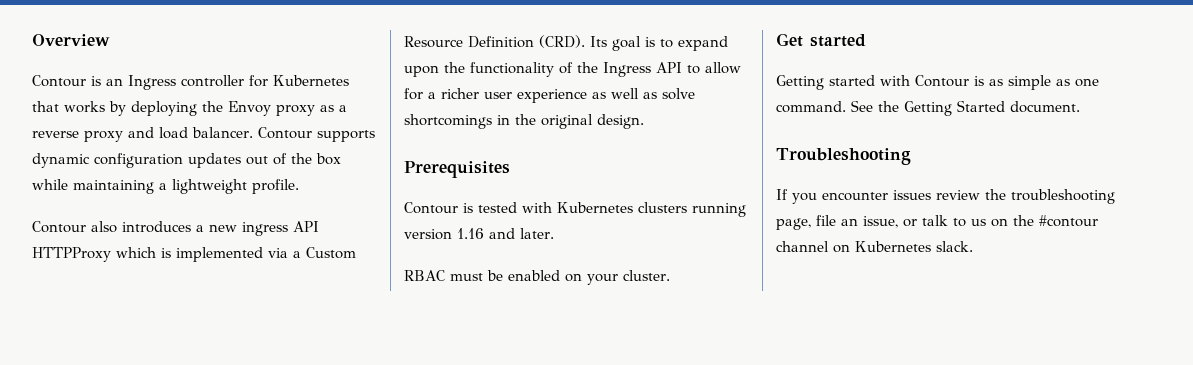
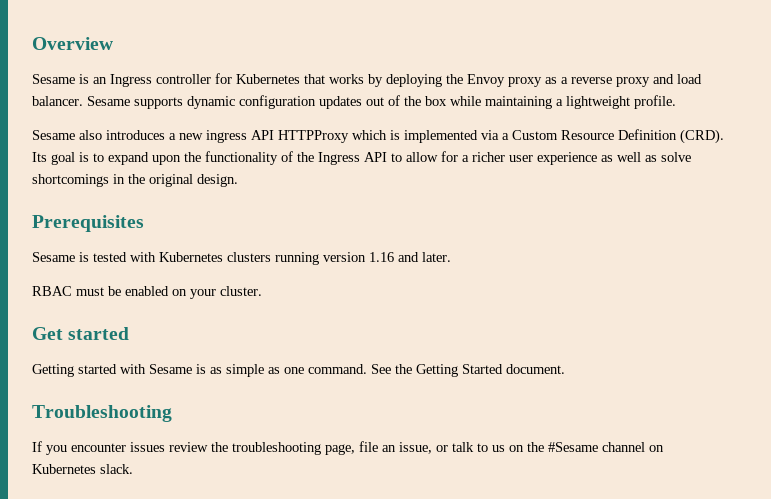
- Contour is an Ingress controller for Kubernetes that works by deploying the Envoy proxy as a reverse proxy and load balancer.
+ Sesame is an Ingress controller for Kubernetes that works by deploying the Envoy proxy as a reverse proxy and load balancer.
- Contour supports dynamic configuration updates out of the box while maintaining a lightweight profile.
+ Sesame supports dynamic configuration updates out of the box while maintaining a lightweight profile.
- Contour also introduces a new ingress API HTTPProxy which is implemented via a Custom Resource Definition (CRD).
+ Sesame also introduces a new ingress API HTTPProxy which is implemented via a Custom Resource Definition (CRD).
- Contour is tested with Kubernetes clusters running version 1.16 and later.
+ Sesame is tested with Kubernetes clusters running version 1.16 and later.
- Getting started with Contour is as simple as one command.
+ Getting started with Sesame is as simple as one command.
- If you encounter issues review the troubleshooting page, file an issue, or talk to us on the #contour channel on Kubernetes slack.
+ If you encounter issues review the troubleshooting page, file an issue, or talk to us on the #Sesame channel on Kubernetes slack.

